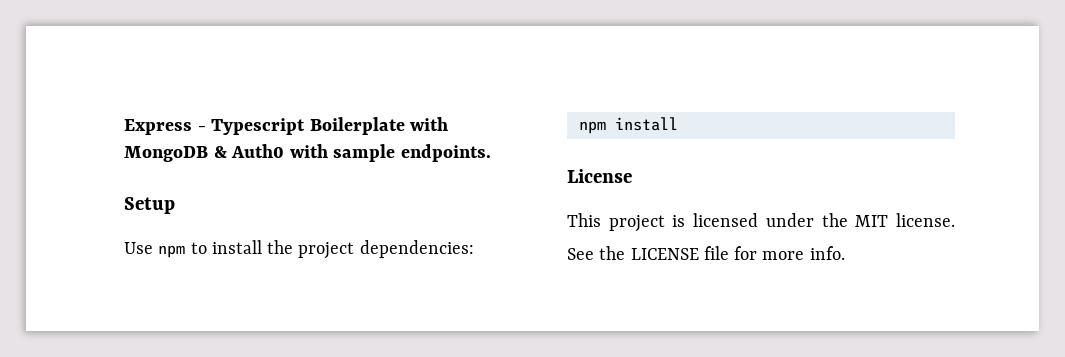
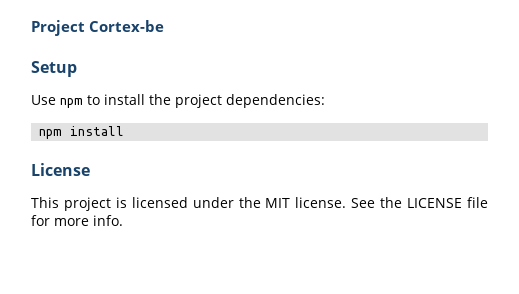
- Express - Typescript Boilerplate with MongoDB & Auth0 with sample endpoints.
+ Project Cortex-be

